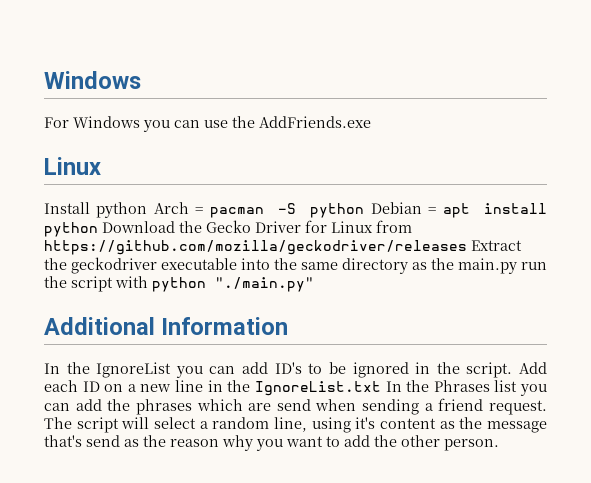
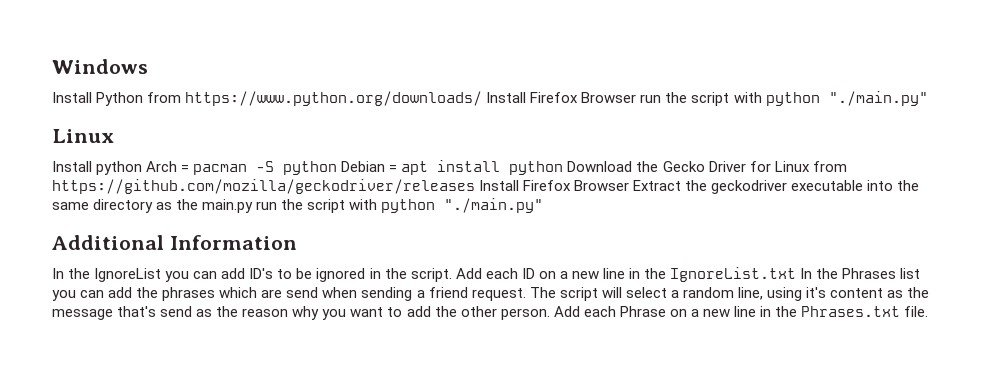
- For Windows you can use the AddFriends.exe
+ Install Python from https://www.python.org/downloads/ Install Firefox Browser run the script with python "./main.py"
- Install python Arch = pacman -S python Debian = apt install python Download the Gecko Driver for Linux from https://github.com/mozilla/geckodriver/releases Extract the geckodriver executable into the same directory as the main.py run the script with python "./main.py"
+ Install python Arch = pacman -S python Debian = apt install python Download the Gecko Driver for Linux from https://github.com/mozilla/geckodriver/releases Install Firefox Browser Extract the geckodriver executable into the same directory as the main.py run the script with python "./main.py"
+ Add each Phrase on a new line in the Phrases.txt file.

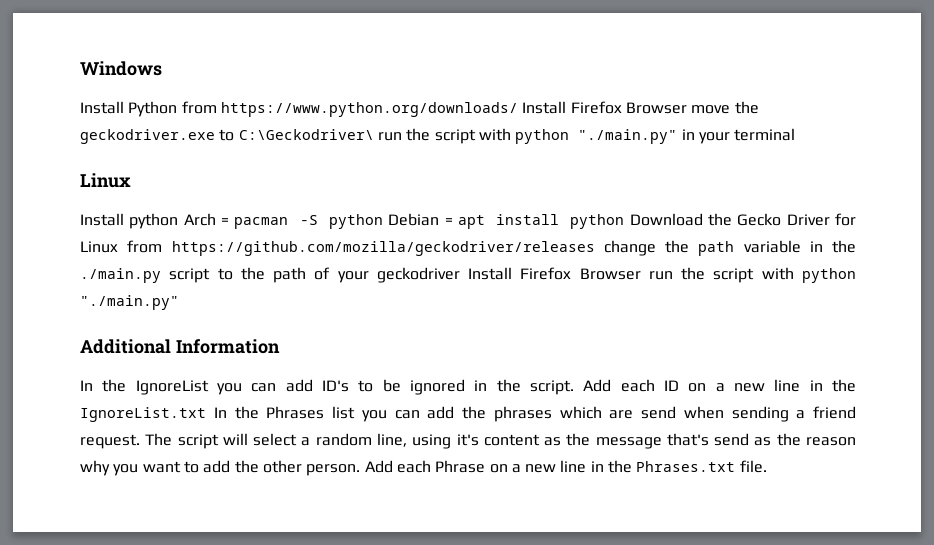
- Install Python from https://www.python.org/downloads/ Install Firefox Browser run the script with python "./main.py"
+ Install Python from https://www.python.org/downloads/ Install Firefox Browser move the geckodriver.exe to C:\Geckodriver\ run the script with python "./main.py" in your terminal
- Install python Arch = pacman -S python Debian = apt install python Download the Gecko Driver for Linux from https://github.com/mozilla/geckodriver/releases Install Firefox Browser Extract the geckodriver executable into the same directory as the main.py run the script with python "./main.py"
+ Install python Arch = pacman -S python Debian = apt install python Download the Gecko Driver for Linux from https://github.com/mozilla/geckodriver/releases change the path variable in the ./main.py script to the path of your geckodriver Install Firefox Browser run the script with python "./main.py"

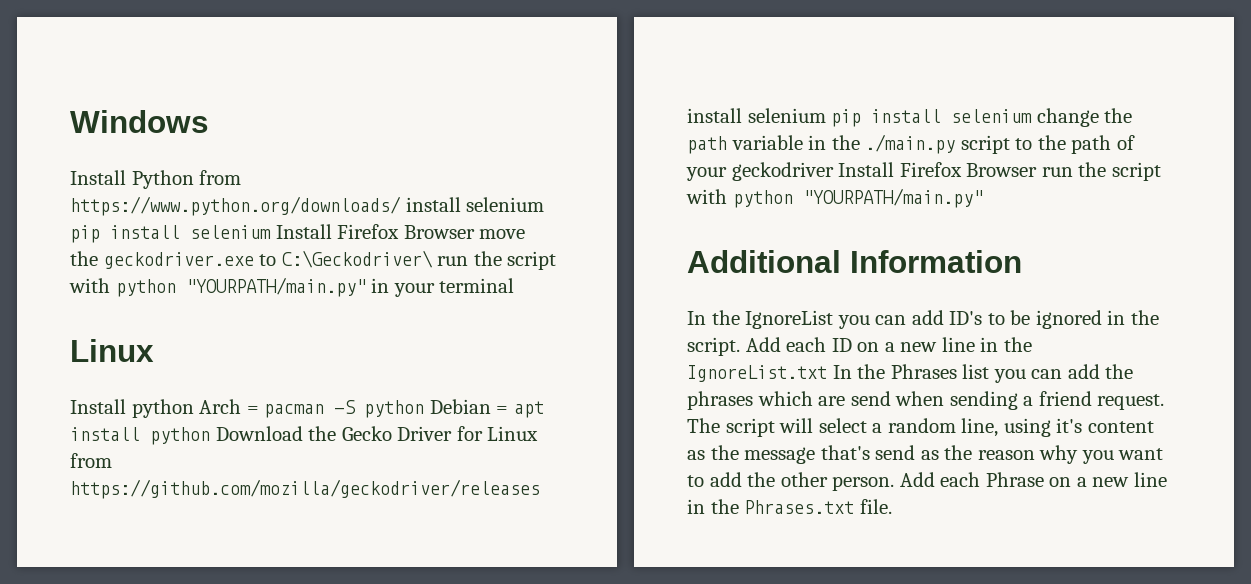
- Install Python from https://www.python.org/downloads/ Install Firefox Browser move the geckodriver.exe to C:\Geckodriver\ run the script with python "./main.py" in your terminal
+ Install Python from https://www.python.org/downloads/ install selenium pip install selenium Install Firefox Browser move the geckodriver.exe to C:\Geckodriver\ run the script with python "YOURPATH/main.py" in your terminal
- Install python Arch = pacman -S python Debian = apt install python Download the Gecko Driver for Linux from https://github.com/mozilla/geckodriver/releases change the path variable in the ./main.py script to the path of your geckodriver Install Firefox Browser run the script with python "./main.py"
+ Install python Arch = pacman -S python Debian = apt install python Download the Gecko Driver for Linux from https://github.com/mozilla/geckodriver/releases install selenium pip install selenium change the path variable in the ./main.py script to the path of your geckodriver Install Firefox Browser run the script with python "YOURPATH/main.py"

